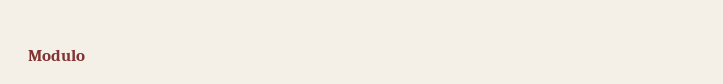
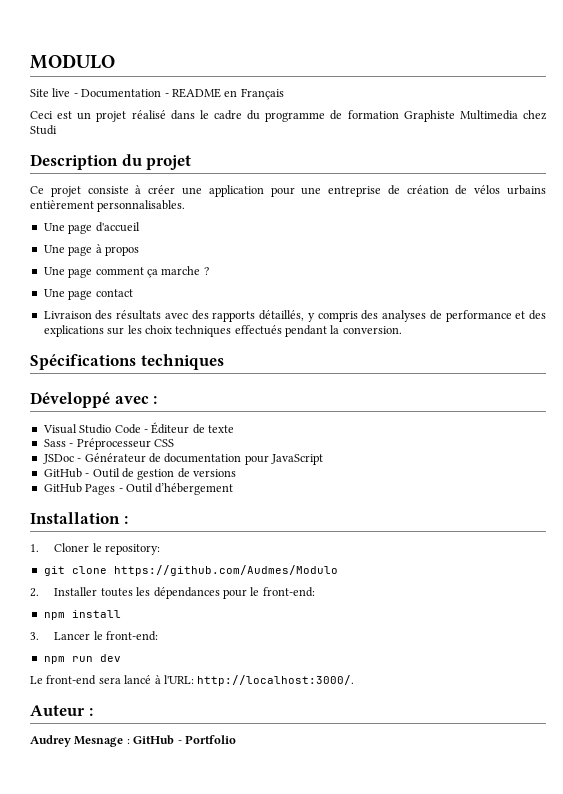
- Modulo
+ MODULO
+ Site live - Documentation - README en Français
+ Ceci est un projet réalisé dans le cadre du programme de formation Graphiste Multimedia chez Studi
+ Description du projet
+ Ce projet consiste à créer une application pour une entreprise de création de vélos urbains entièrement personnalisables.
+ Une page d'accueil
+ Une page à propos
+ Une page comment ça marche ?
+ Une page contact
+ Livraison des résultats avec des rapports détaillés, y compris des analyses de performance et des explications sur les choix techniques effectués pendant la conversion.
+ Spécifications techniques
+ Développé avec :
+ Visual Studio Code - Éditeur de texte
+ Sass - Préprocesseur CSS
+ JSDoc - Générateur de documentation pour JavaScript
+ GitHub - Outil de gestion de versions
+ GitHub Pages - Outil d’hébergement
+ Installation :
+ 1. Cloner le repository:
+ git clone https://github.com/Audmes/Modulo
+ 2. Installer toutes les dépendances pour le front-end:
+ npm install
+ 3. Lancer le front-end:
+ npm run dev
+ Le front-end sera lancé à l'URL: http://localhost:3000/.
+ Auteur :
+ Audrey Mesnage : GitHub - Portfolio

